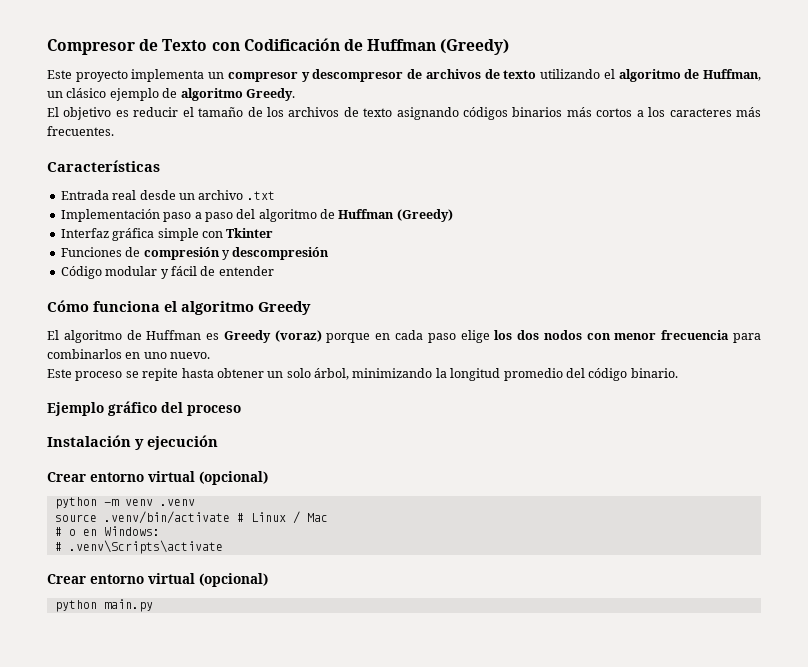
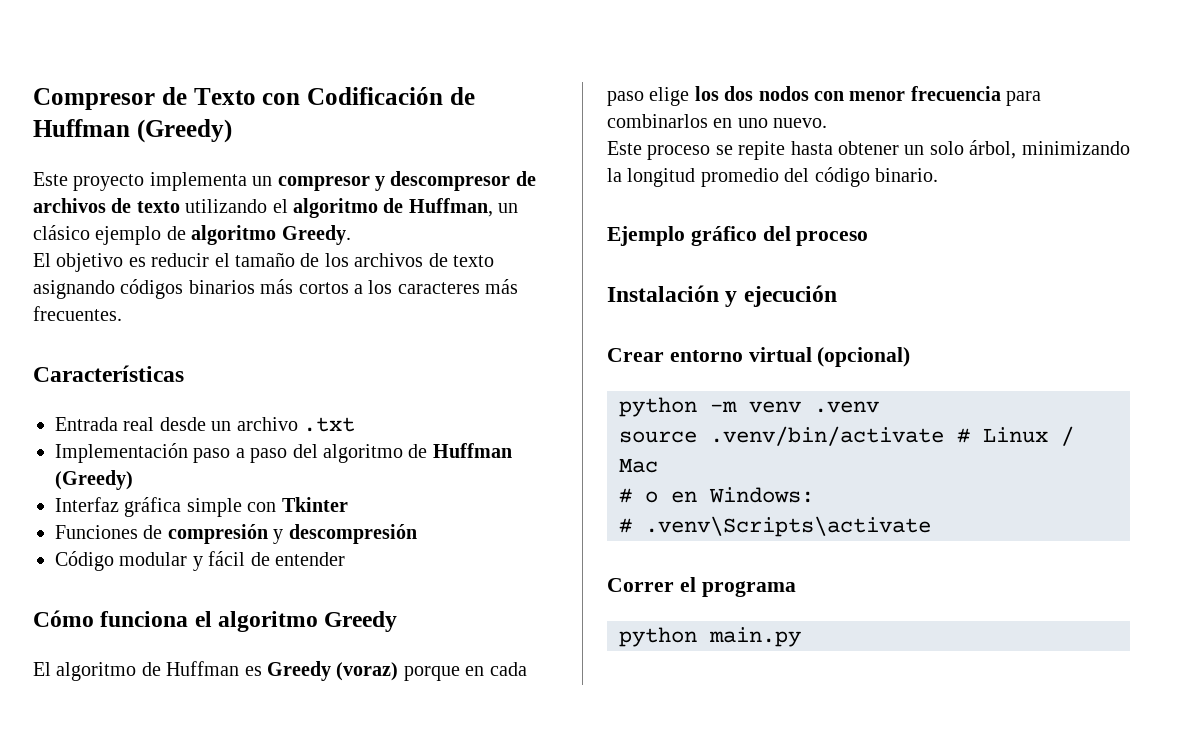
  # .venv\Scripts\activate
- Crear entorno virtual (opcional)
+ Correr el programa

